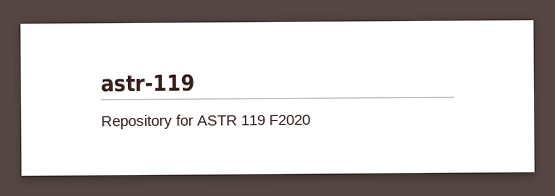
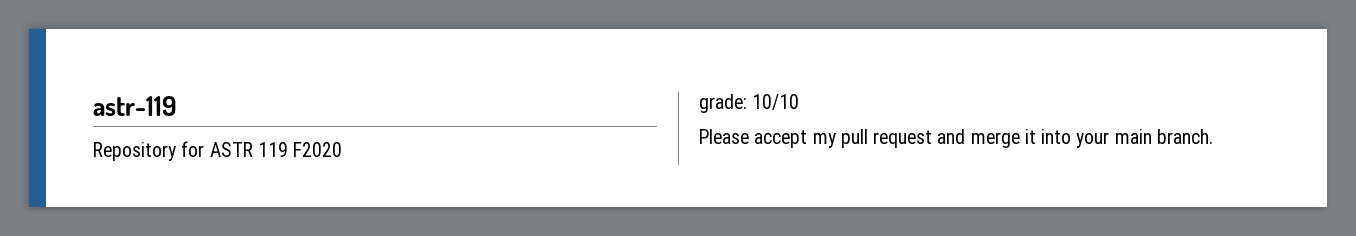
+ grade: 10/10
+ Please accept my pull request and merge it into your main branch.

